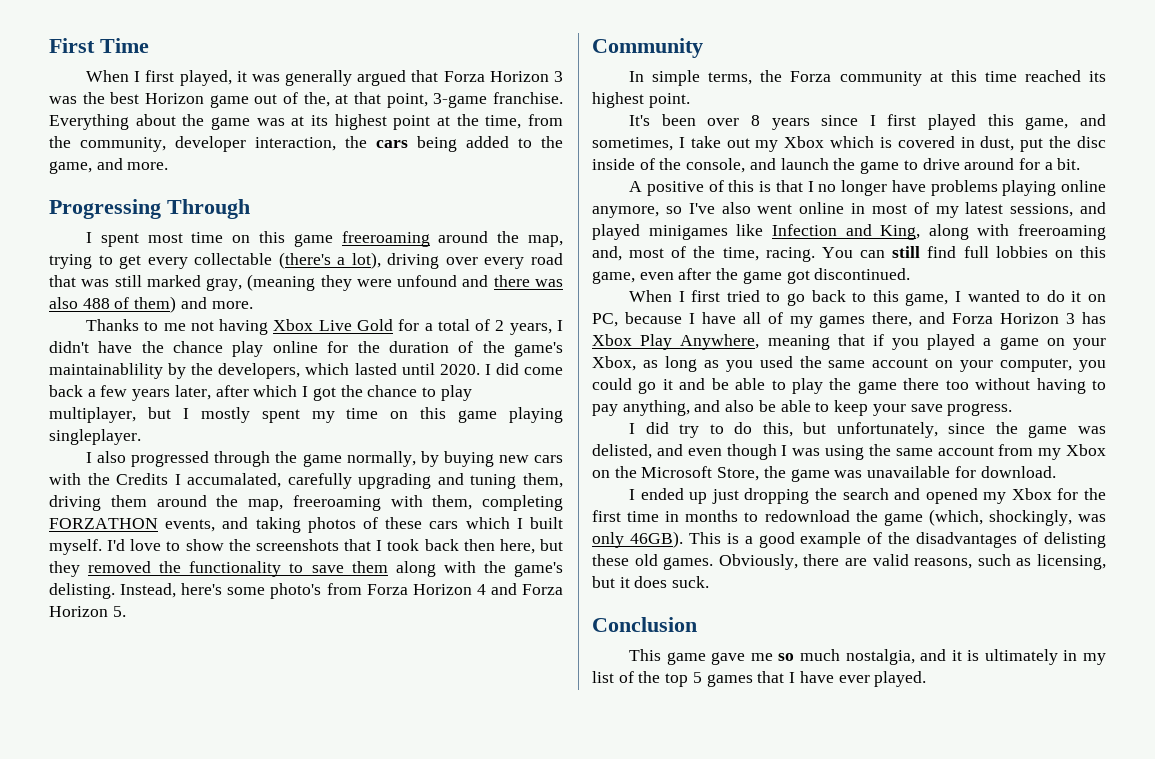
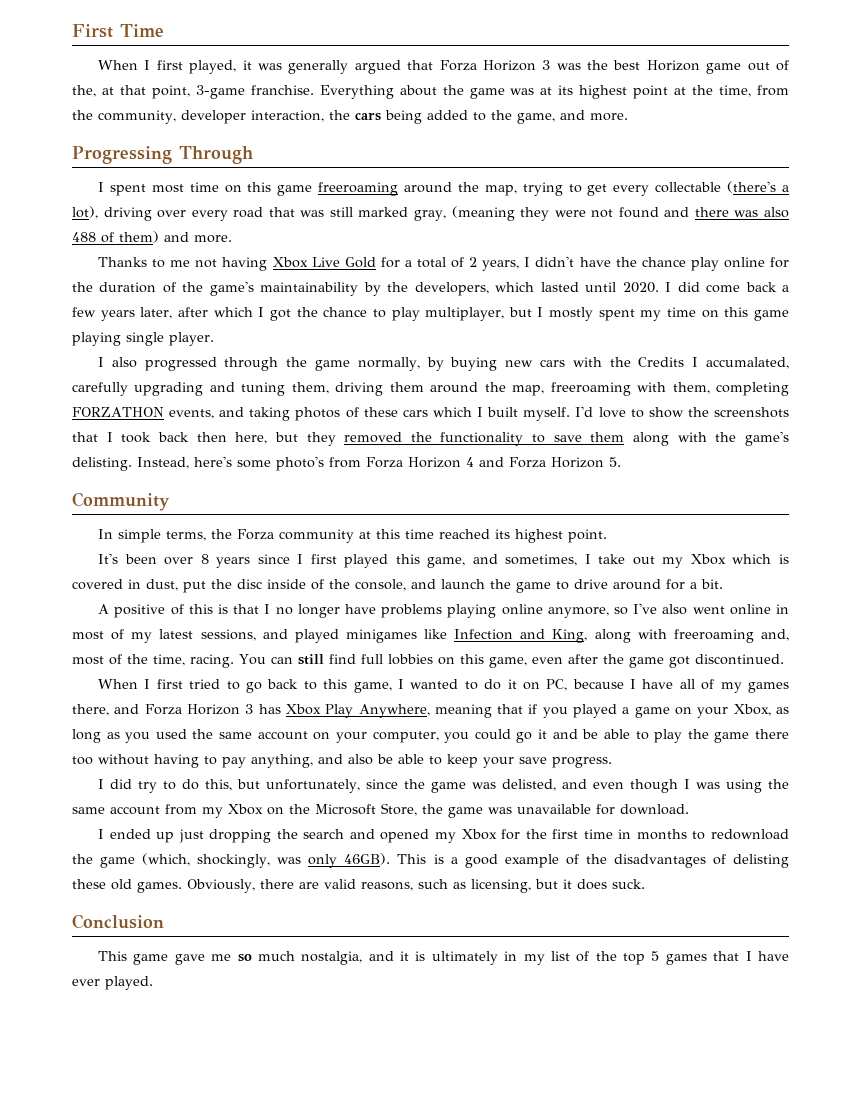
- I spent most time on this game freeroaming around the map, trying to get every collectable (there's a lot), driving over every road that was still marked gray, (meaning they were unfound and there was also 488 of them) and more.
+ I spent most time on this game freeroaming around the map, trying to get every collectable (there's a lot), driving over every road that was still marked gray, (meaning they were not found and there was also 488 of them) and more.
- Thanks to me not having Xbox Live Gold for a total of 2 years, I didn't have the chance play online for the duration of the game's maintainablility by the developers, which lasted until 2020.
+ Thanks to me not having Xbox Live Gold for a total of 2 years, I didn't have the chance play online for the duration of the game's maintainability by the developers, which lasted until 2020.
- I did come back a few years later, after which I got the chance to play multiplayer, but I mostly spent my time on this game playing singleplayer.
+ I did come back a few years later, after which I got the chance to play multiplayer, but I mostly spent my time on this game playing single player.

